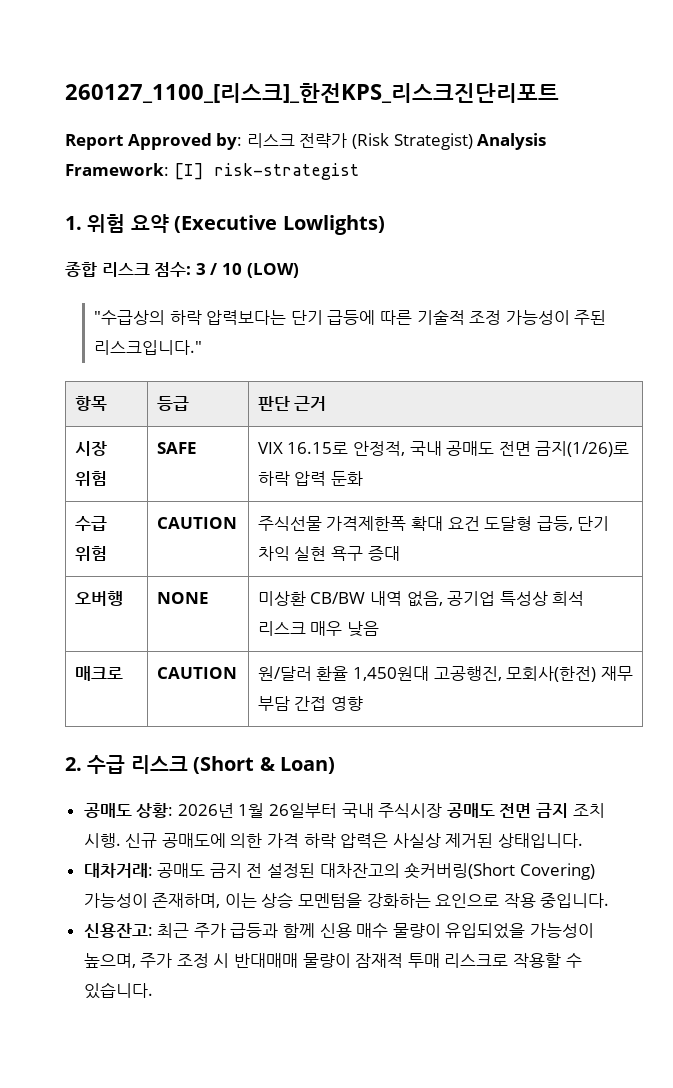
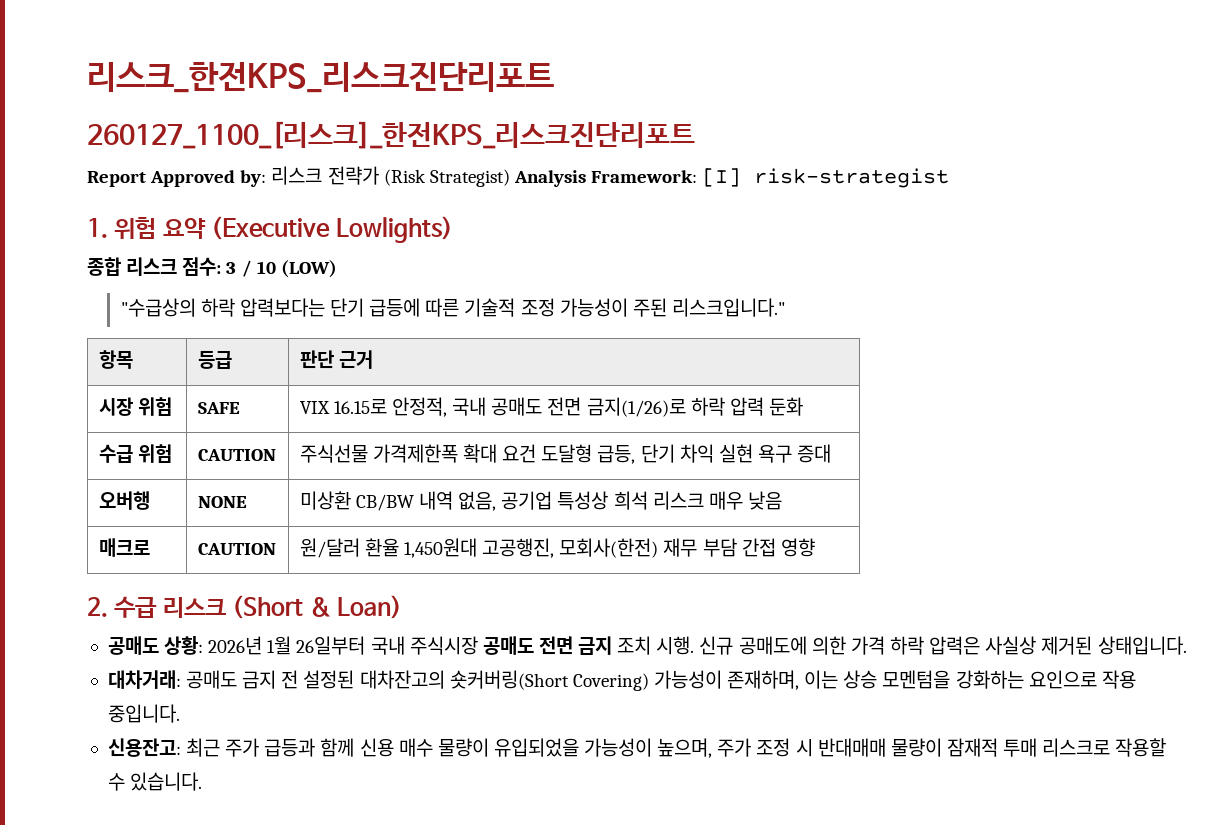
+ 리스크_한전KPS_리스크진단리포트

